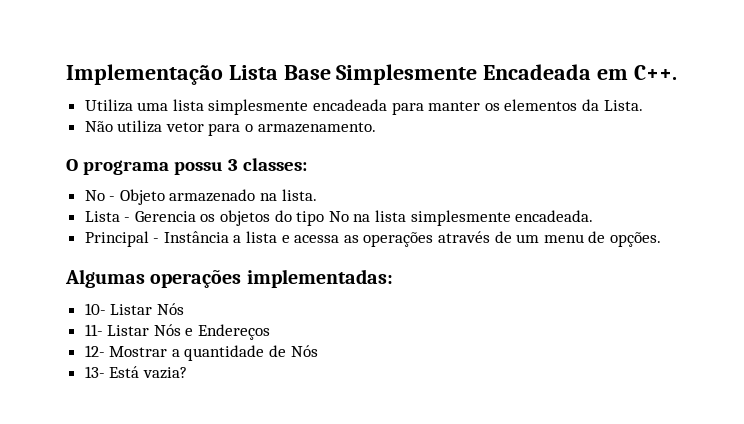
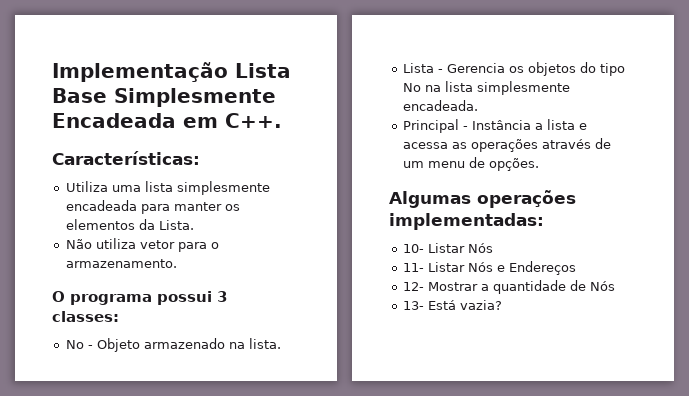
+ Características:
- O programa possu 3 classes:
+ O programa possui 3 classes:

